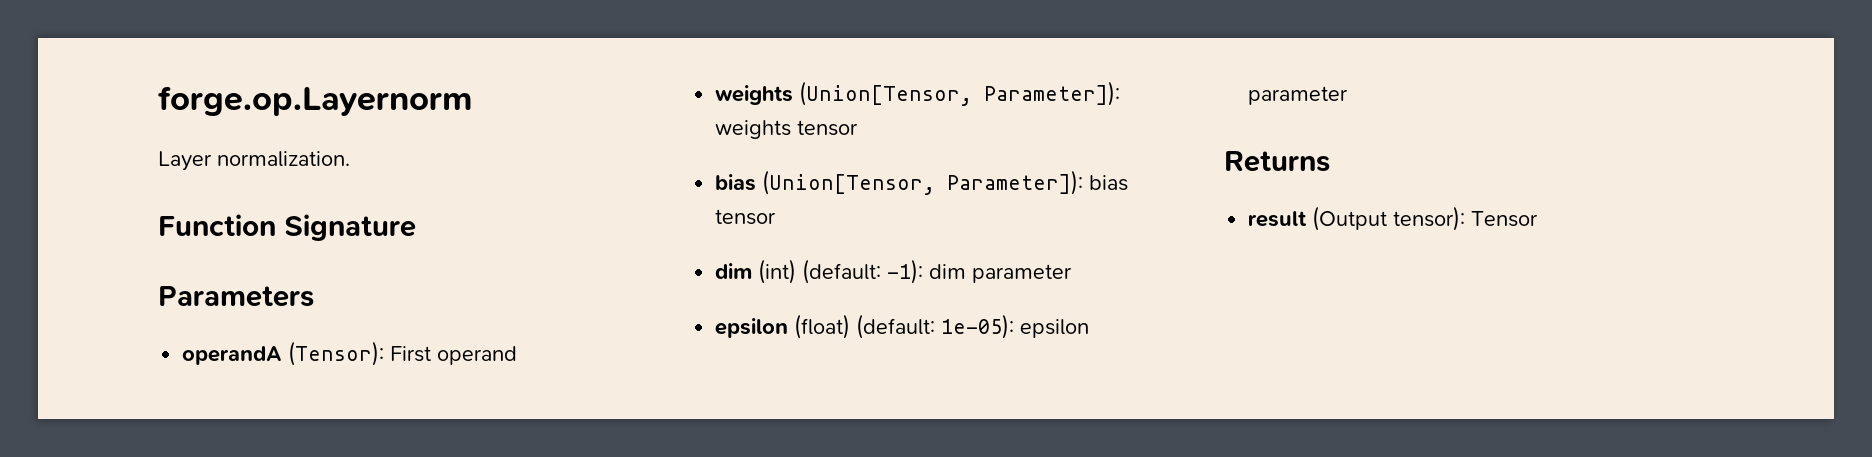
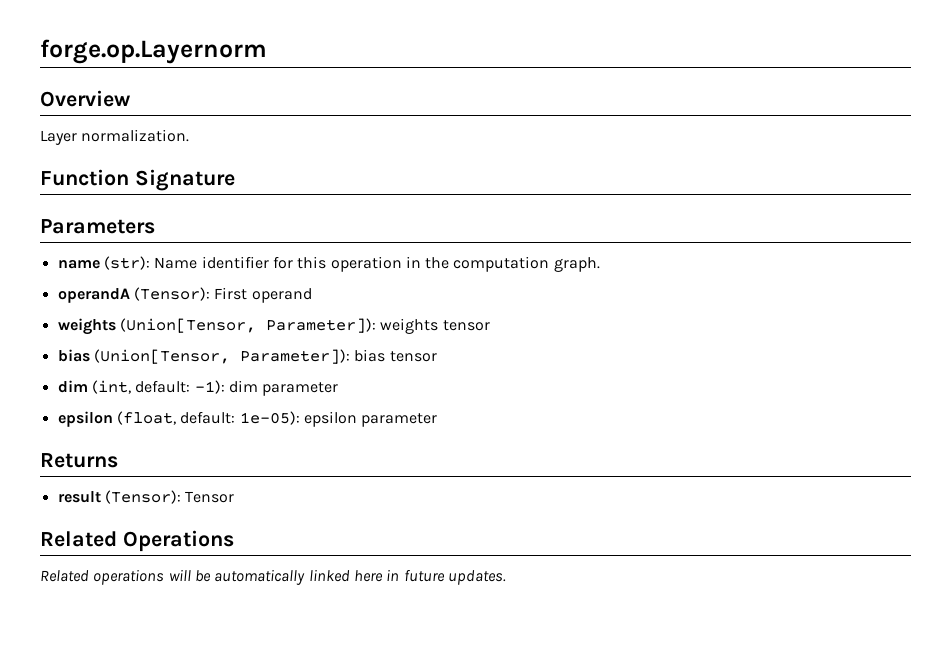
+ Overview
+ name (str): Name identifier for this operation in the computation graph.
- dim (int) (default: -1): dim parameter
+ dim (int, default: -1): dim parameter
- epsilon (float) (default: 1e-05): epsilon parameter
+ epsilon (float, default: 1e-05): epsilon parameter
- result (Output tensor): Tensor
+ result (Tensor): Tensor
+ Related Operations
+ Related operations will be automatically linked here in future updates.

